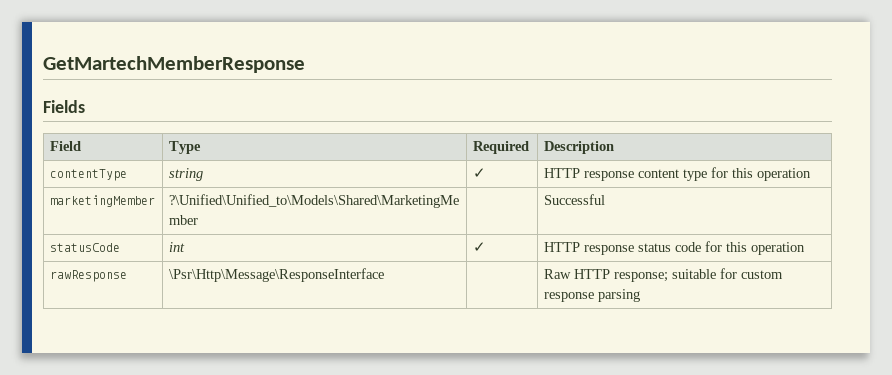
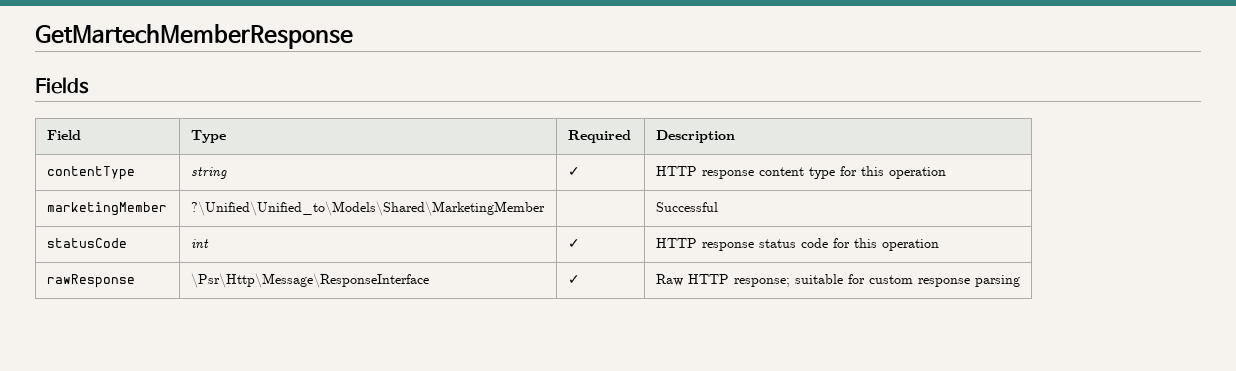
- rawResponse | \Psr\Http\Message\ResponseInterface | | Raw HTTP response; suitable for custom response parsing
+ rawResponse | \Psr\Http\Message\ResponseInterface | ✓ | Raw HTTP response; suitable for custom response parsing

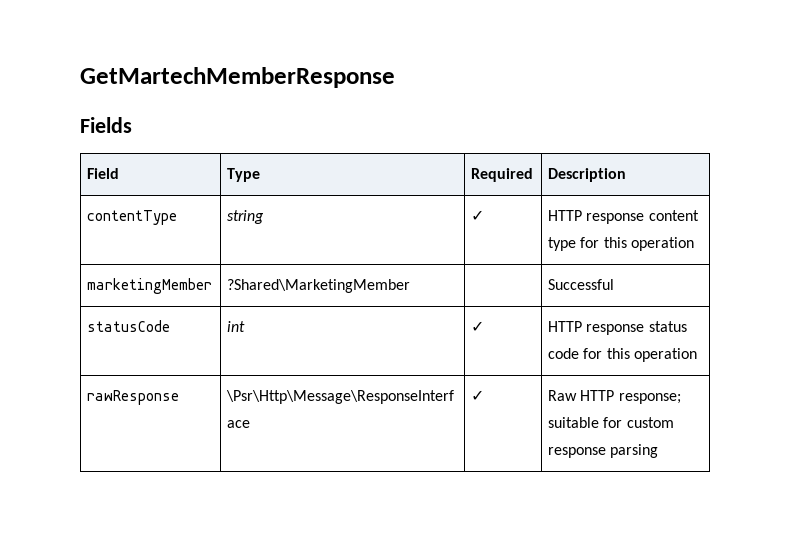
- marketingMember | ?\Unified\Unified_to\Models\Shared\MarketingMember | | Successful
+ marketingMember | ?Shared\MarketingMember | | Successful

